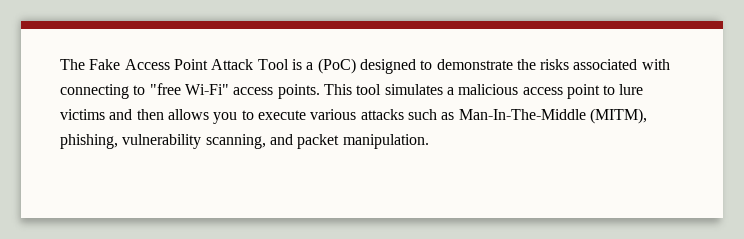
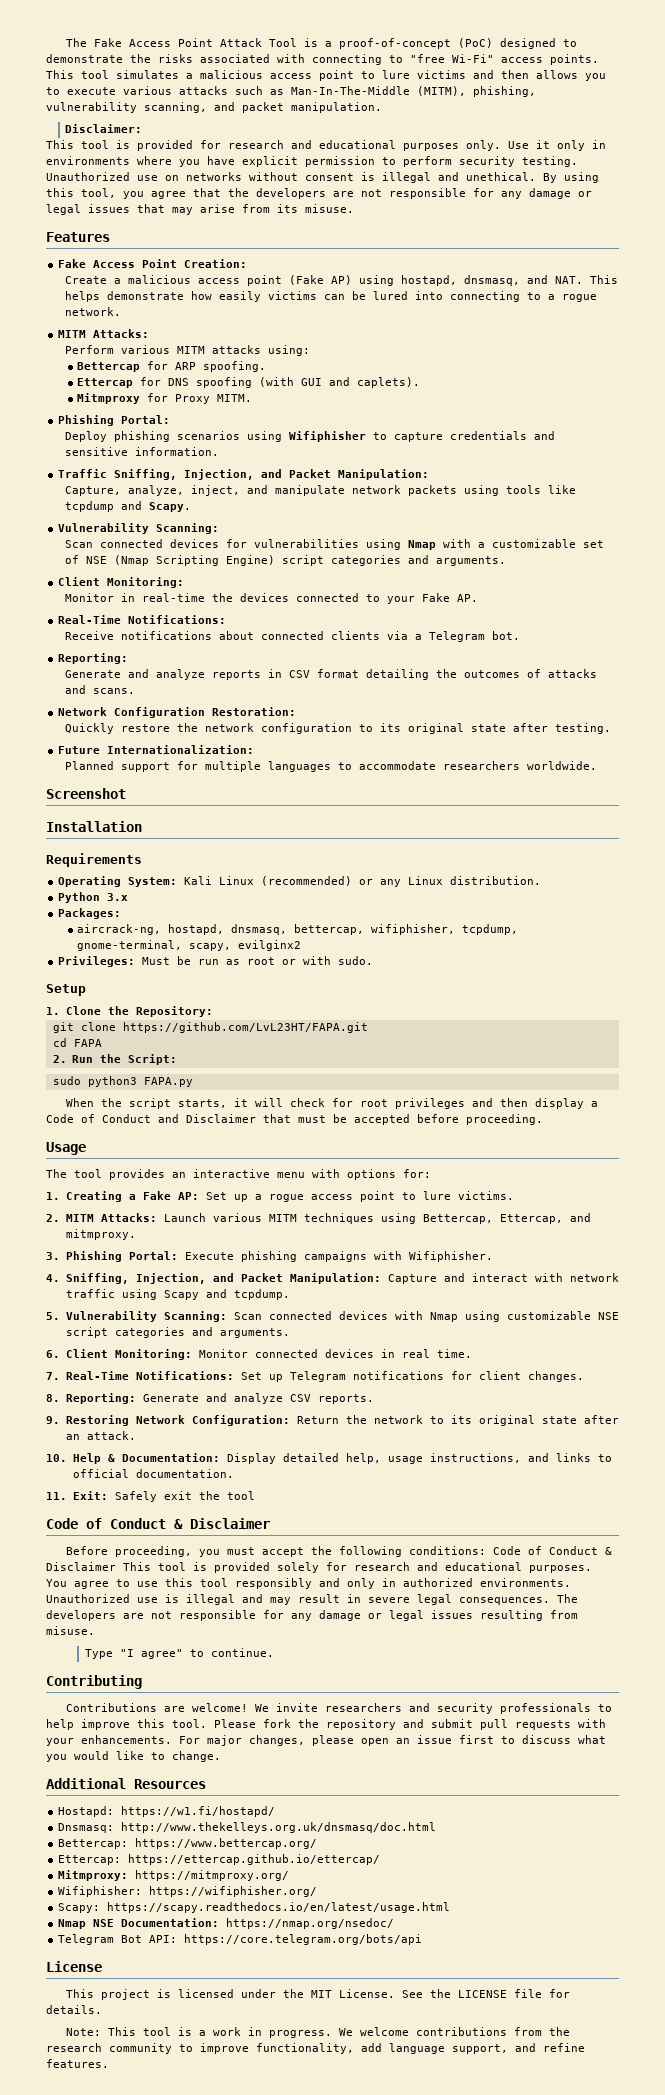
- The Fake Access Point Attack Tool is a (PoC) designed to demonstrate the risks associated with connecting to "free Wi-Fi" access points.
+ The Fake Access Point Attack Tool is a proof-of-concept (PoC) designed to demonstrate the risks associated with connecting to "free Wi-Fi" access points.
+ Disclaimer:
+ This tool is provided for research and educational purposes only. Use it only in environments where you have explicit permission to perform security testing. Unauthorized use on networks without consent is illegal and unethical. By using this tool, you agree that the developers are not responsible for any damage or legal issues that may arise from its misuse.
+ Features
+ Fake Access Point Creation:
+ Create a malicious access point (Fake AP) using hostapd, dnsmasq, and NAT. This helps demonstrate how easily victims can be lured into connecting to a rogue network.
+ MITM Attacks:
+ Perform various MITM attacks using:
+ Bettercap for ARP spoofing.
+ Ettercap for DNS spoofing (with GUI and caplets).
+ Mitmproxy for Proxy MITM.
+ Phishing Portal:
+ Deploy phishing scenarios using Wifiphisher to capture credentials and sensitive information.
+ Traffic Sniffing, Injection, and Packet Manipulation:
+ Capture, analyze, inject, and manipulate network packets using tools like tcpdump and Scapy.
+ Vulnerability Scanning:
+ Scan connected devices for vulnerabilities using Nmap with a customizable set of NSE (Nmap Scripting Engine) script categories and arguments.
+ Client Monitoring:
+ Monitor in real-time the devices connected to your Fake AP.
+ Real-Time Notifications:
+ Receive notifications about connected clients via a Telegram bot.
+ Reporting:
+ Generate and analyze reports in CSV format detailing the outcomes of attacks and scans.
+ Network Configuration Restoration:
+ Quickly restore the network configuration to its original state after testing.
+ Future Internationalization:
+ Planned support for multiple languages to accommodate researchers worldwide.
+ Screenshot
+ Installation
+ Requirements
+ Operating System: Kali Linux (recommended) or any Linux distribution.
+ Python 3.x
+ Packages:
+ aircrack-ng, hostapd, dnsmasq, bettercap, wifiphisher, tcpdump, gnome-terminal, scapy, evilginx2
+ Privileges: Must be run as root or with sudo.
+ Setup
+ 1. Clone the Repository:
+ git clone https://github.com/LvL23HT/FAPA.git
+ cd FAPA
+ 2. Run the Script:
+ sudo python3 FAPA.py
+ When the script starts, it will check for root privileges and then display a Code of Conduct and Disclaimer that must be accepted before proceeding.
+ Usage
+ The tool provides an interactive menu with options for:
+ 1. Creating a Fake AP: Set up a rogue access point to lure victims.
+ 2. MITM Attacks: Launch various MITM techniques using Bettercap, Ettercap, and mitmproxy.
+ 3. Phishing Portal: Execute phishing campaigns with Wifiphisher.
+ 4. Sniffing, Injection, and Packet Manipulation: Capture and interact with network traffic using Scapy and tcpdump.
+ 5. Vulnerability Scanning: Scan connected devices with Nmap using customizable NSE script categories and arguments.
+ 6. Client Monitoring: Monitor connected devices in real time.
+ 7. Real-Time Notifications: Set up Telegram notifications for client changes.
+ 8. Reporting: Generate and analyze CSV reports.
+ 9. Restoring Network Configuration: Return the network to its original state after an attack.
+ 10. Help & Documentation: Display detailed help, usage instructions, and links to official documentation.
+ 11. Exit: Safely exit the tool
+ Code of Conduct & Disclaimer
+ Before proceeding, you must accept the following conditions: Code of Conduct & Disclaimer This tool is provided solely for research and educational purposes. You agree to use this tool responsibly and only in authorized environments. Unauthorized use is illegal and may result in severe legal consequences. The developers are not responsible for any damage or legal issues resulting from misuse.
+ Type "I agree" to continue.
+ Contributing
+ Contributions are welcome! We invite researchers and security professionals to help improve this tool. Please fork the repository and submit pull requests with your enhancements. For major changes, please open an issue first to discuss what you would like to change.
+ Additional Resources
+ Hostapd: https://w1.fi/hostapd/
+ Dnsmasq: http://www.thekelleys.org.uk/dnsmasq/doc.html
+ Bettercap: https://www.bettercap.org/
+ Ettercap: https://ettercap.github.io/ettercap/
+ Mitmproxy: https://mitmproxy.org/
+ Wifiphisher: https://wifiphisher.org/
+ Scapy: https://scapy.readthedocs.io/en/latest/usage.html
+ Nmap NSE Documentation: https://nmap.org/nsedoc/
+ Telegram Bot API: https://core.telegram.org/bots/api
+ License
+ This project is licensed under the MIT License. See the LICENSE file for details.
+ Note: This tool is a work in progress. We welcome contributions from the research community to improve functionality, add language support, and refine features.

